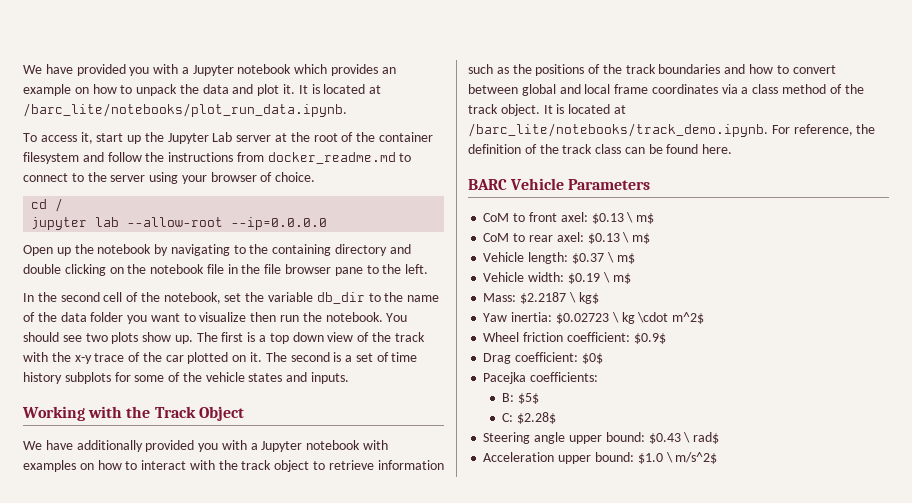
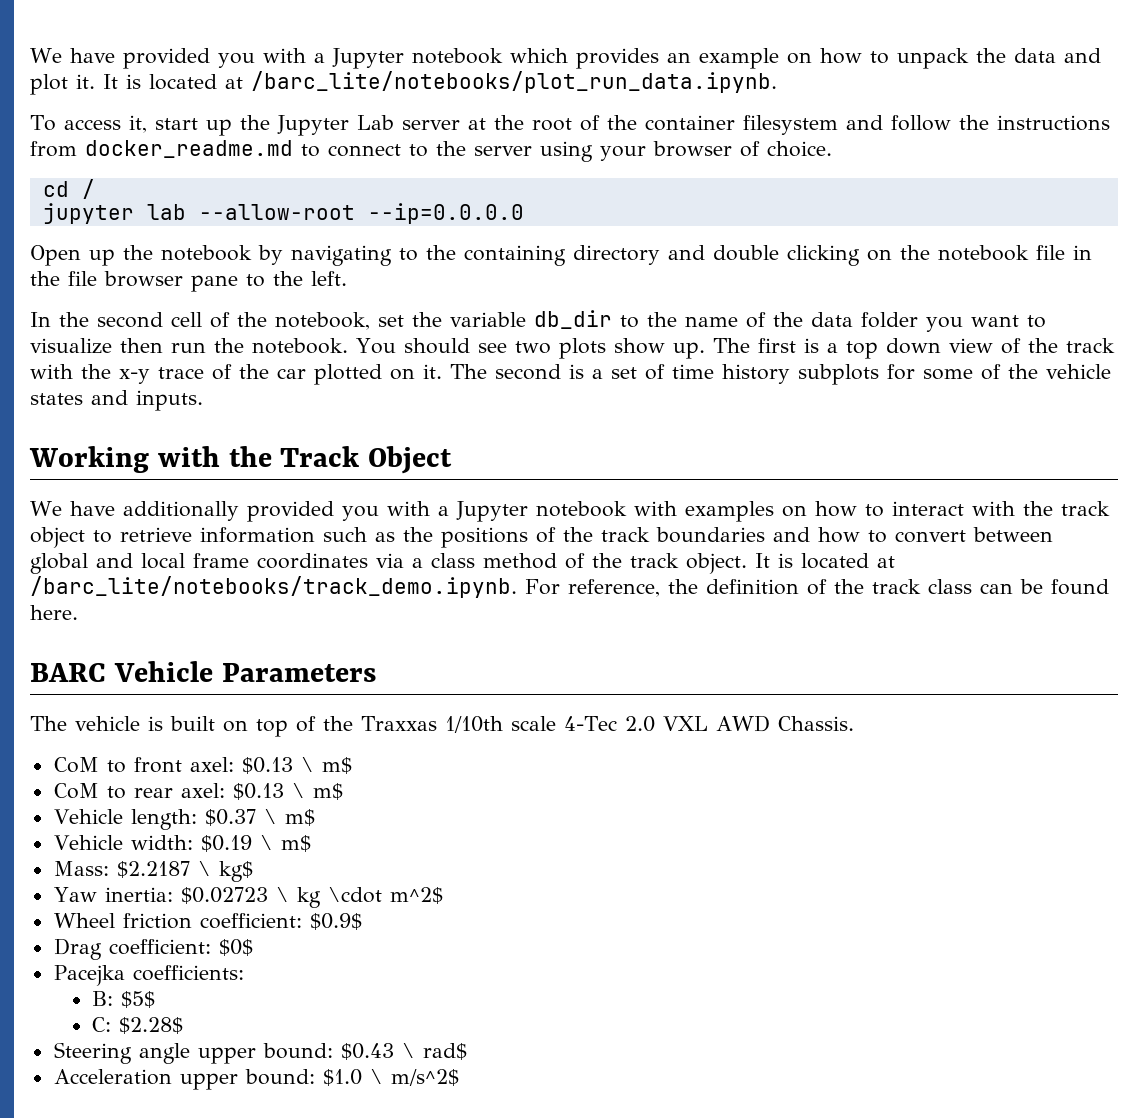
+ The vehicle is built on top of the Traxxas 1/10th scale 4-Tec 2.0 VXL AWD Chassis.

